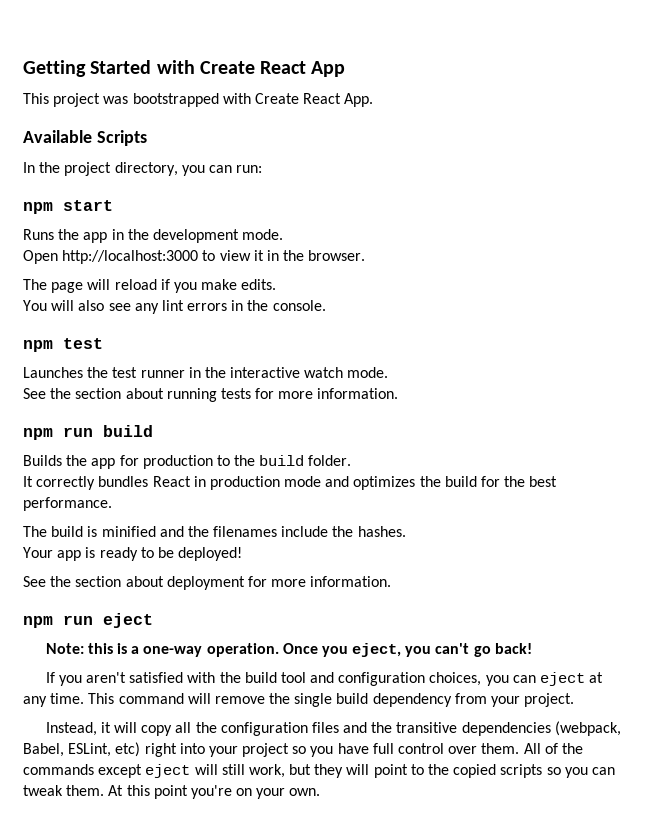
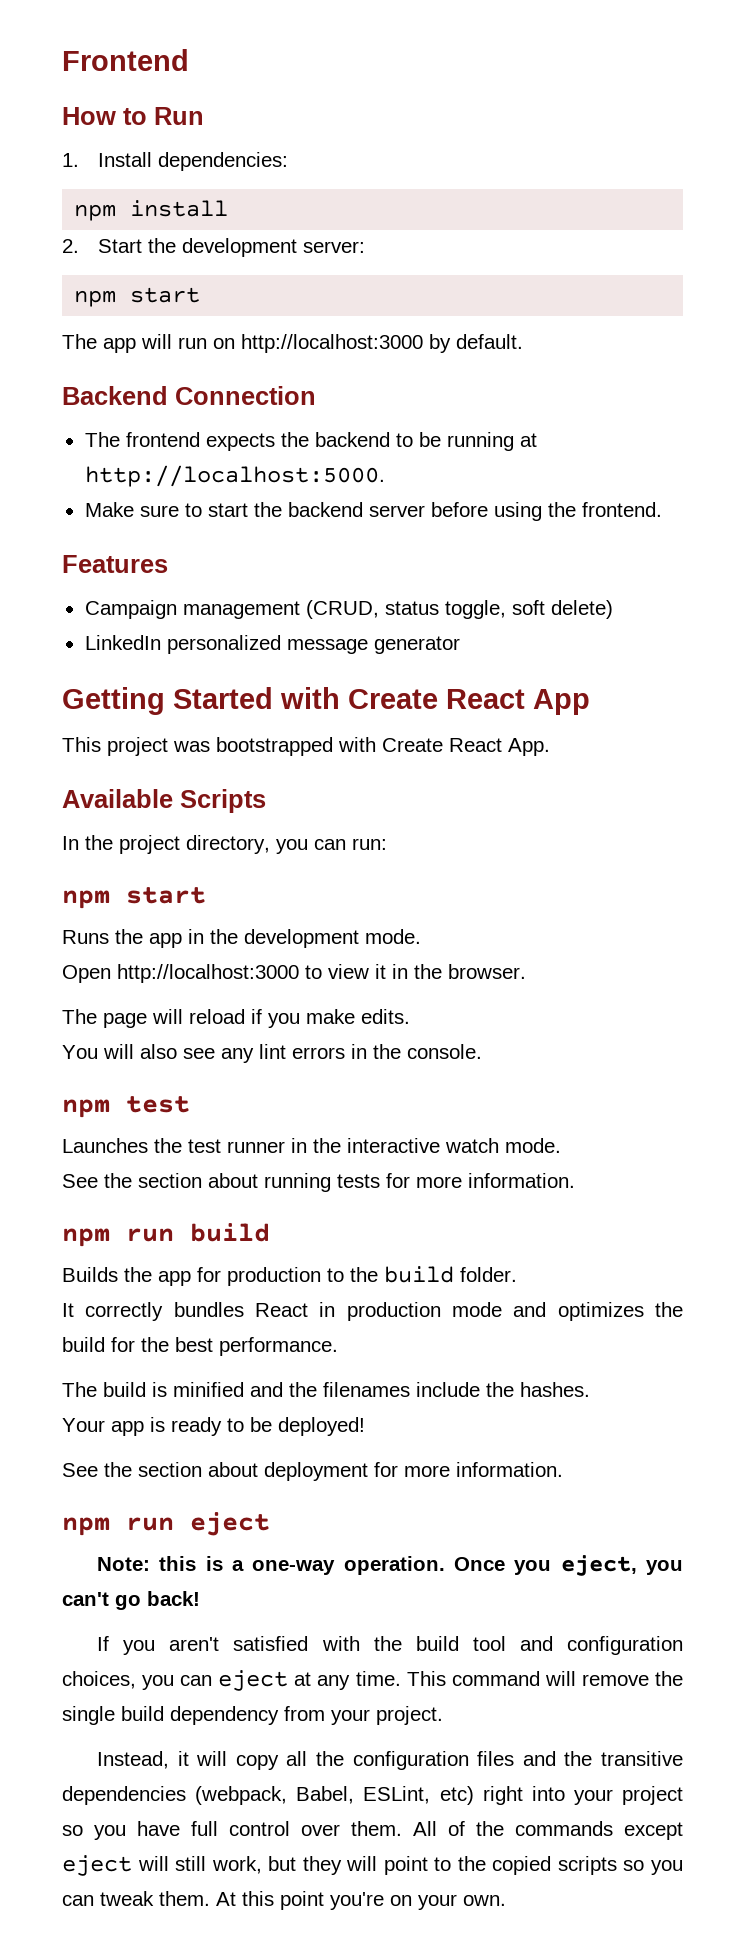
+ Frontend
+ How to Run
+ 1. Install dependencies:
+ npm install
+ 2. Start the development server:
+ npm start
+ The app will run on http://localhost:3000 by default.
+ Backend Connection
+ The frontend expects the backend to be running at http://localhost:5000.
+ Make sure to start the backend server before using the frontend.
+ Features
+ Campaign management (CRUD, status toggle, soft delete)
+ LinkedIn personalized message generator

